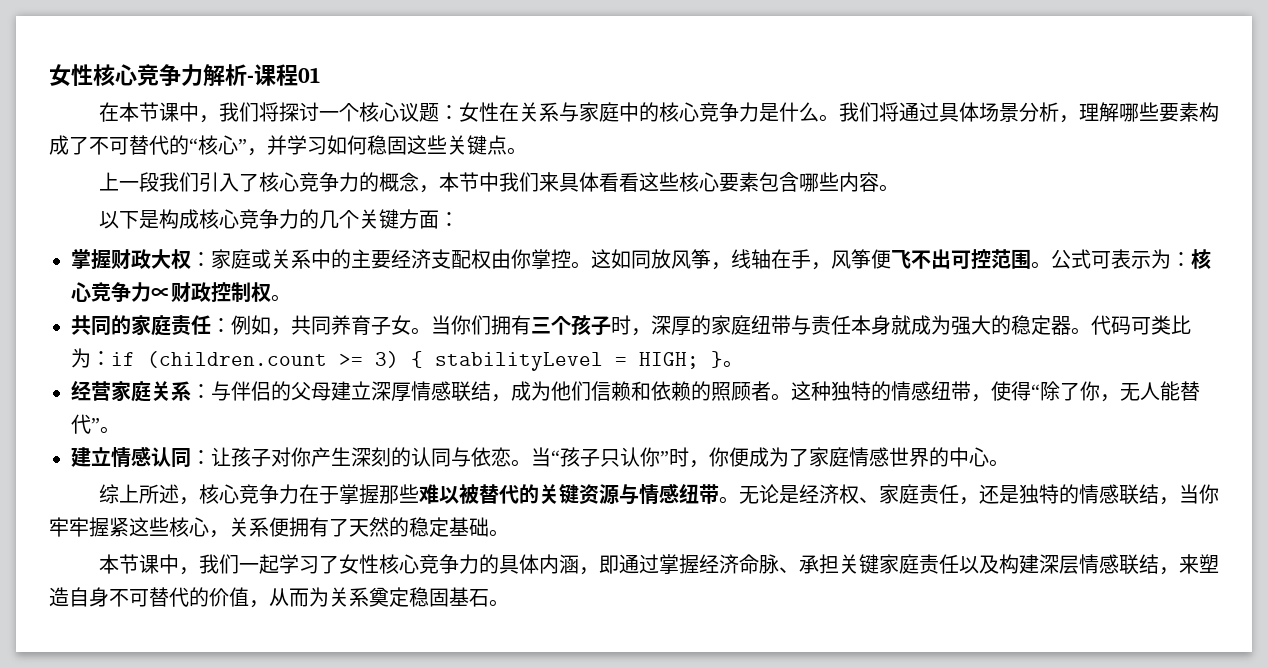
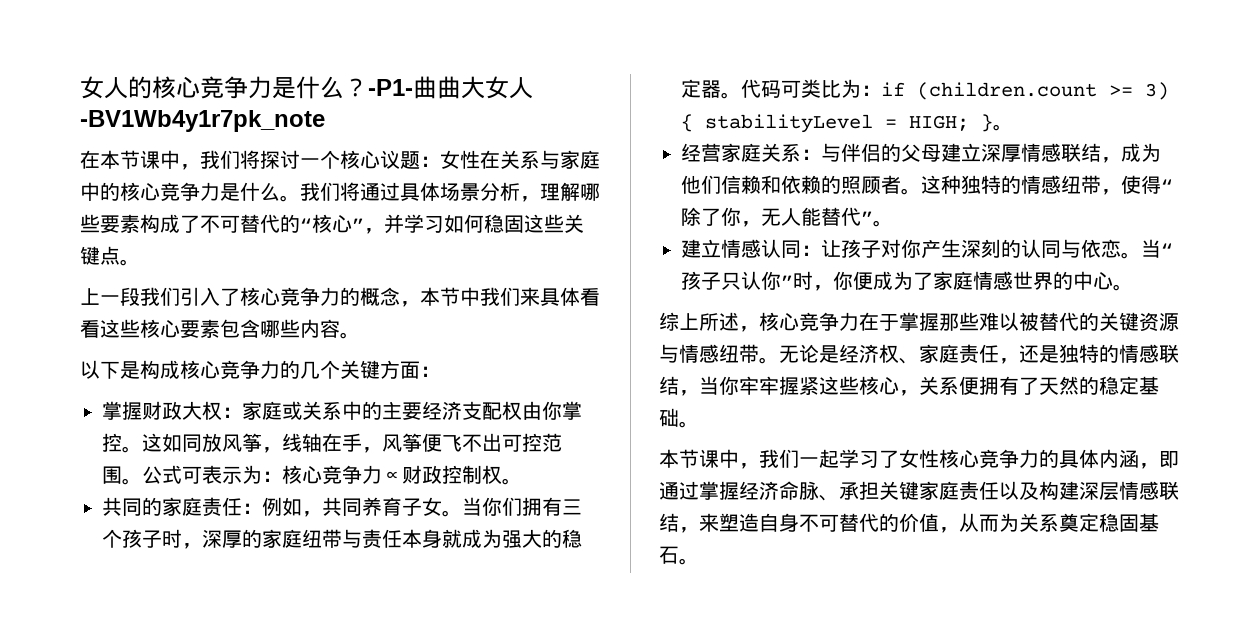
- 女性核心竞争力解析-课程01
+ 女人的核心竞争力是什么？-P1-曲曲大女人-BV1Wb4y1r7pk_note

